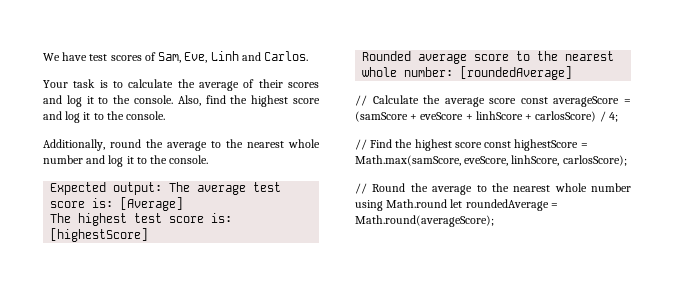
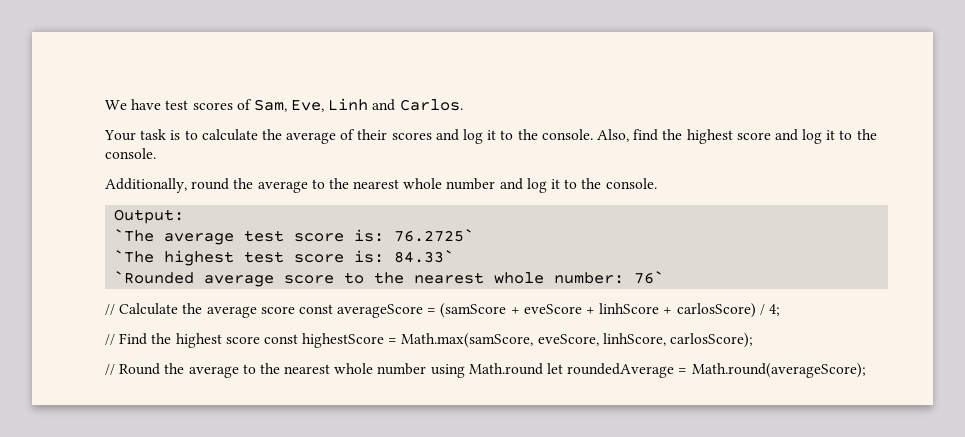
- Expected output: The average test score is: [Average]
- The highest test score is: [highestScore]
- Rounded average score to the nearest whole number: [roundedAverage]
+ Output:
+ `The average test score is: 76.2725`
+ `The highest test score is: 84.33`
+ `Rounded average score to the nearest whole number: 76`

